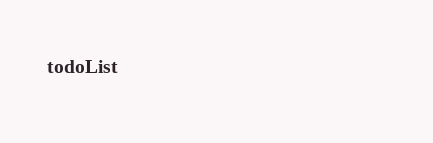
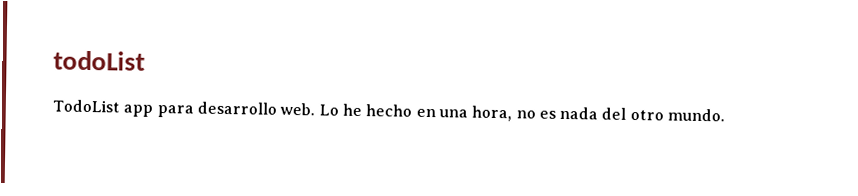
+ TodoList app para desarrollo web. Lo he hecho en una hora, no es nada del otro mundo.

